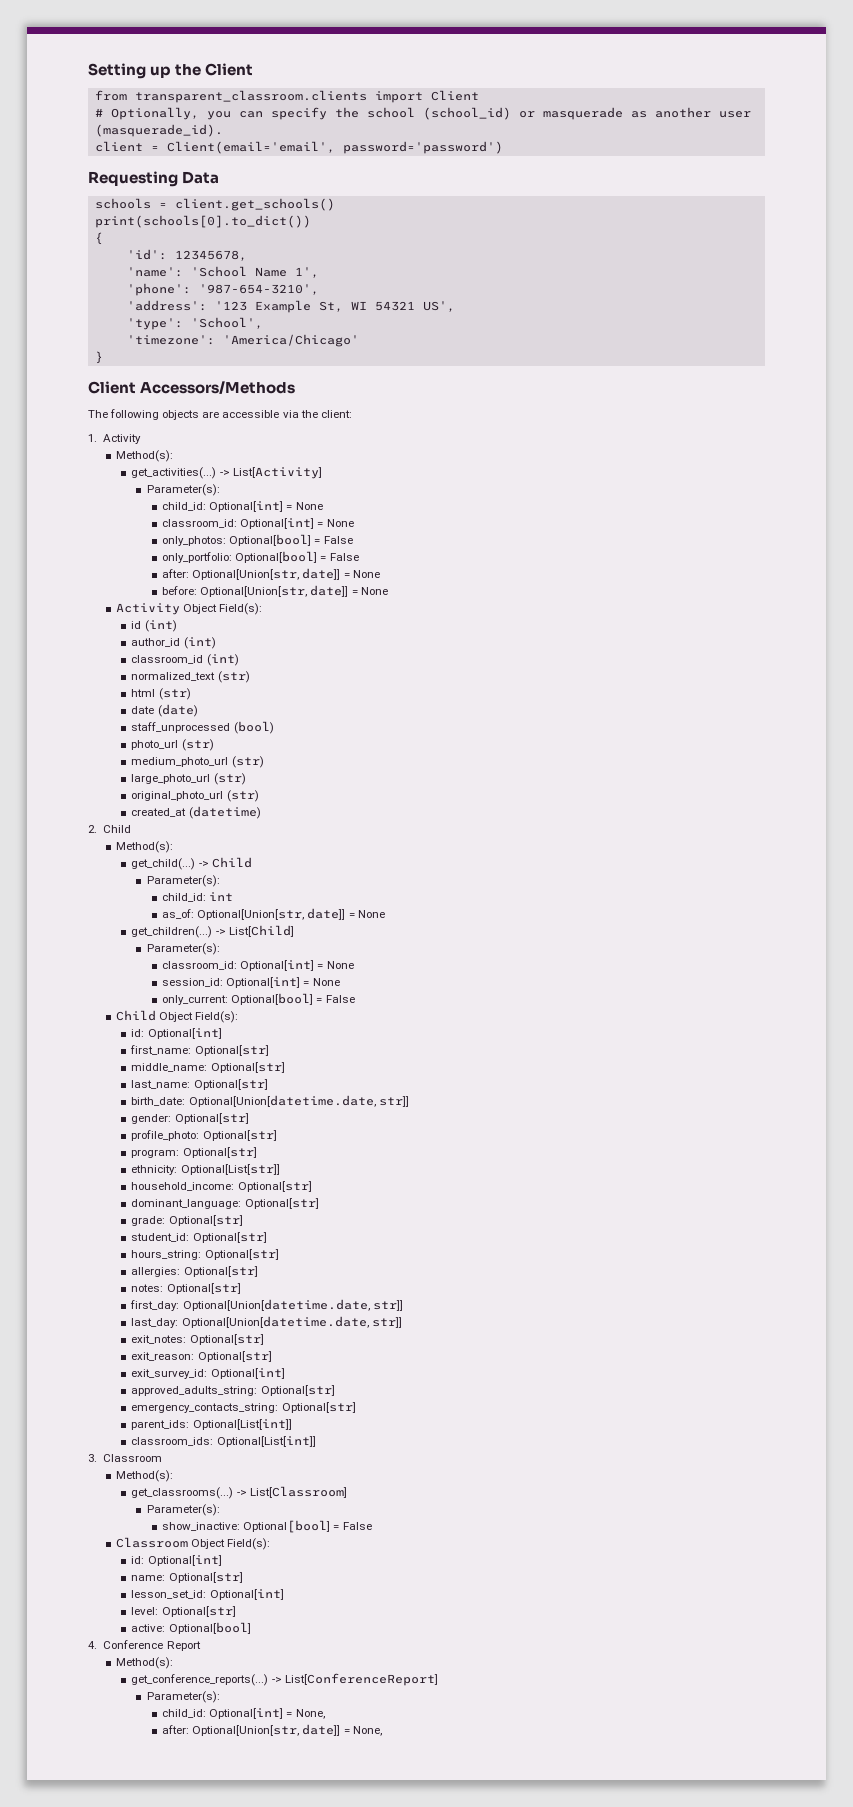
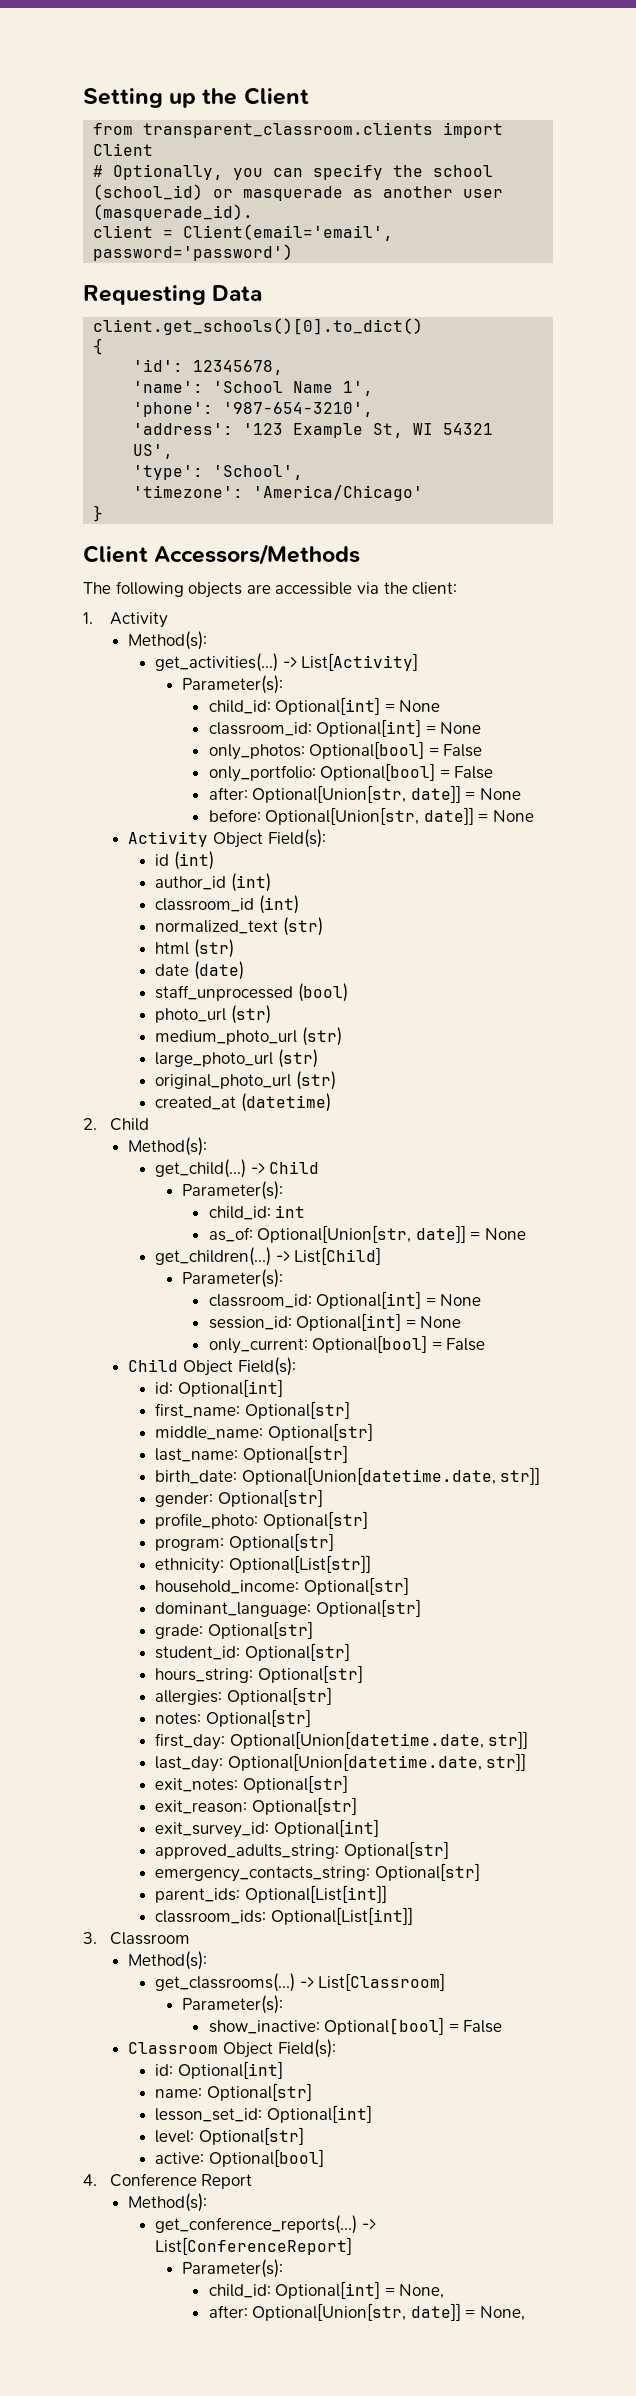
- schools = client.get_schools()
- print(schools[0].to_dict())
+ client.get_schools()[0].to_dict()

